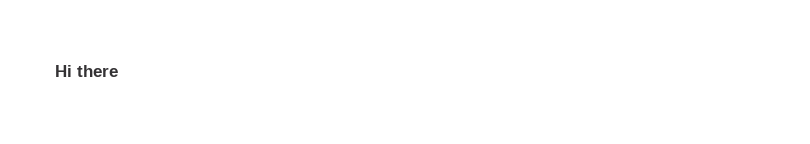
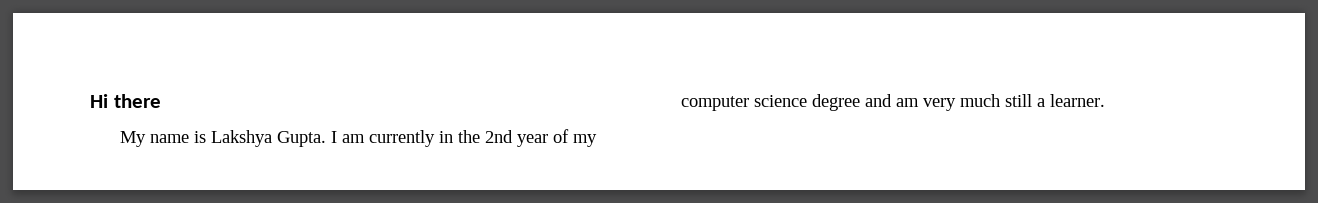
+ My name is Lakshya Gupta. I am currently in the 2nd year of my computer science degree and am very much still a learner.

